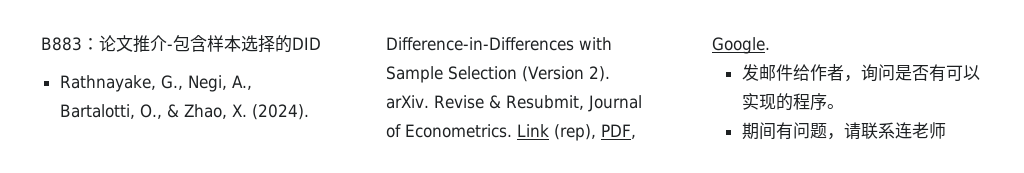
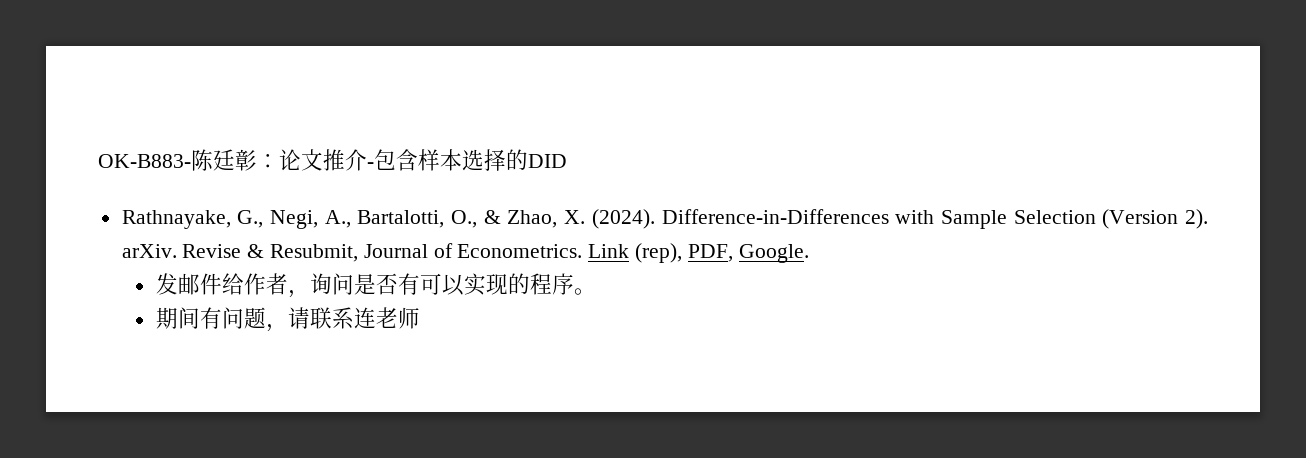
- B883：论文推介-包含样本选择的DID
+ OK-B883-陈廷彰：论文推介-包含样本选择的DID

